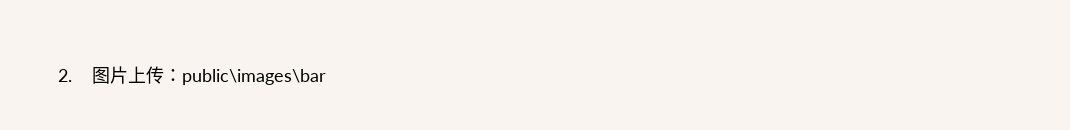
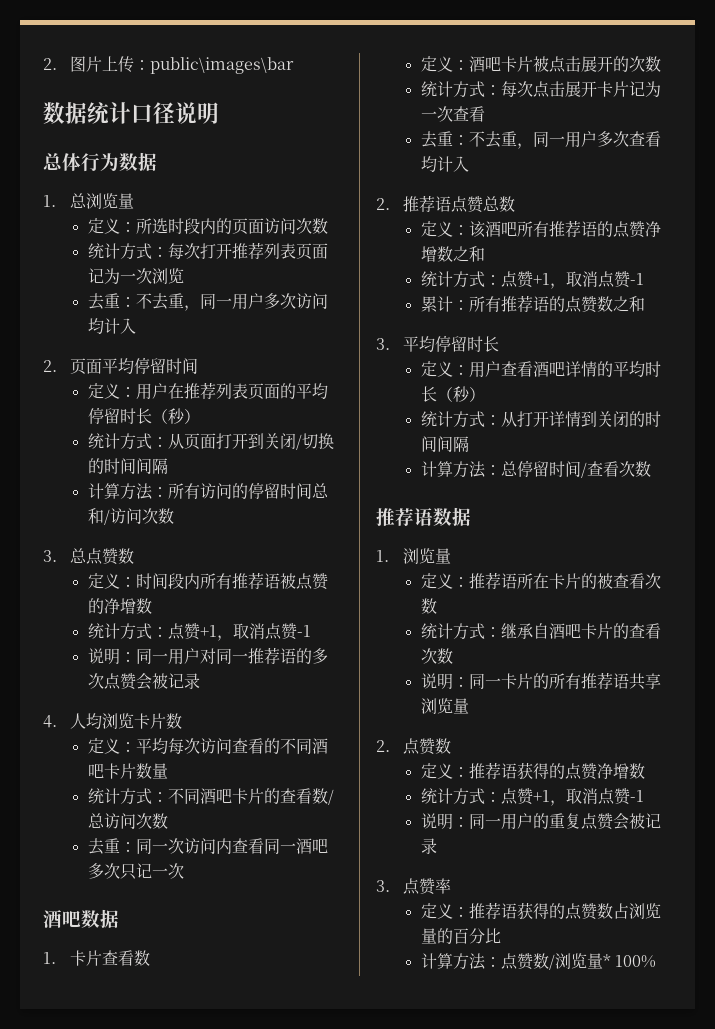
+ 数据统计口径说明
+ 总体行为数据
+ 1.总浏览量
+ 定义：所选时段内的页面访问次数
+ 统计方式：每次打开推荐列表页面记为一次浏览
+ 去重：不去重，同一用户多次访问均计入
+ 2.页面平均停留时间
+ 定义：用户在推荐列表页面的平均停留时长（秒）
+ 统计方式：从页面打开到关闭/切换的时间间隔
+ 计算方法：所有访问的停留时间总和/访问次数
+ 3.总点赞数
+ 定义：时间段内所有推荐语被点赞的净增数
+ 统计方式：点赞+1，取消点赞-1
+ 说明：同一用户对同一推荐语的多次点赞会被记录
+ 4.人均浏览卡片数
+ 定义：平均每次访问查看的不同酒吧卡片数量
+ 统计方式：不同酒吧卡片的查看数/总访问次数
+ 去重：同一次访问内查看同一酒吧多次只记一次
+ 酒吧数据
+ 1.卡片查看数
+ 定义：酒吧卡片被点击展开的次数
+ 统计方式：每次点击展开卡片记为一次查看
+ 去重：不去重，同一用户多次查看均计入
+ 2.推荐语点赞总数
+ 定义：该酒吧所有推荐语的点赞净增数之和
+ 统计方式：点赞+1，取消点赞-1
+ 累计：所有推荐语的点赞数之和
+ 3.平均停留时长
+ 定义：用户查看酒吧详情的平均时长（秒）
+ 统计方式：从打开详情到关闭的时间间隔
+ 计算方法：总停留时间/查看次数
+ 推荐语数据
+ 1.浏览量
+ 定义：推荐语所在卡片的被查看次数
+ 统计方式：继承自酒吧卡片的查看次数
+ 说明：同一卡片的所有推荐语共享浏览量
+ 2.点赞数
+ 定义：推荐语获得的点赞净增数
+ 统计方式：点赞+1，取消点赞-1
+ 说明：同一用户的重复点赞会被记录
+ 3.点赞率
+ 定义：推荐语获得的点赞数占浏览量的百分比
+ 计算方法：点赞数/浏览量* 100%

